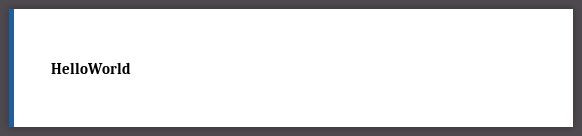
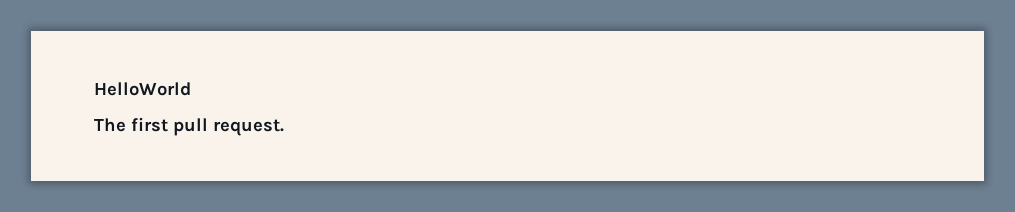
+ The first pull request.

